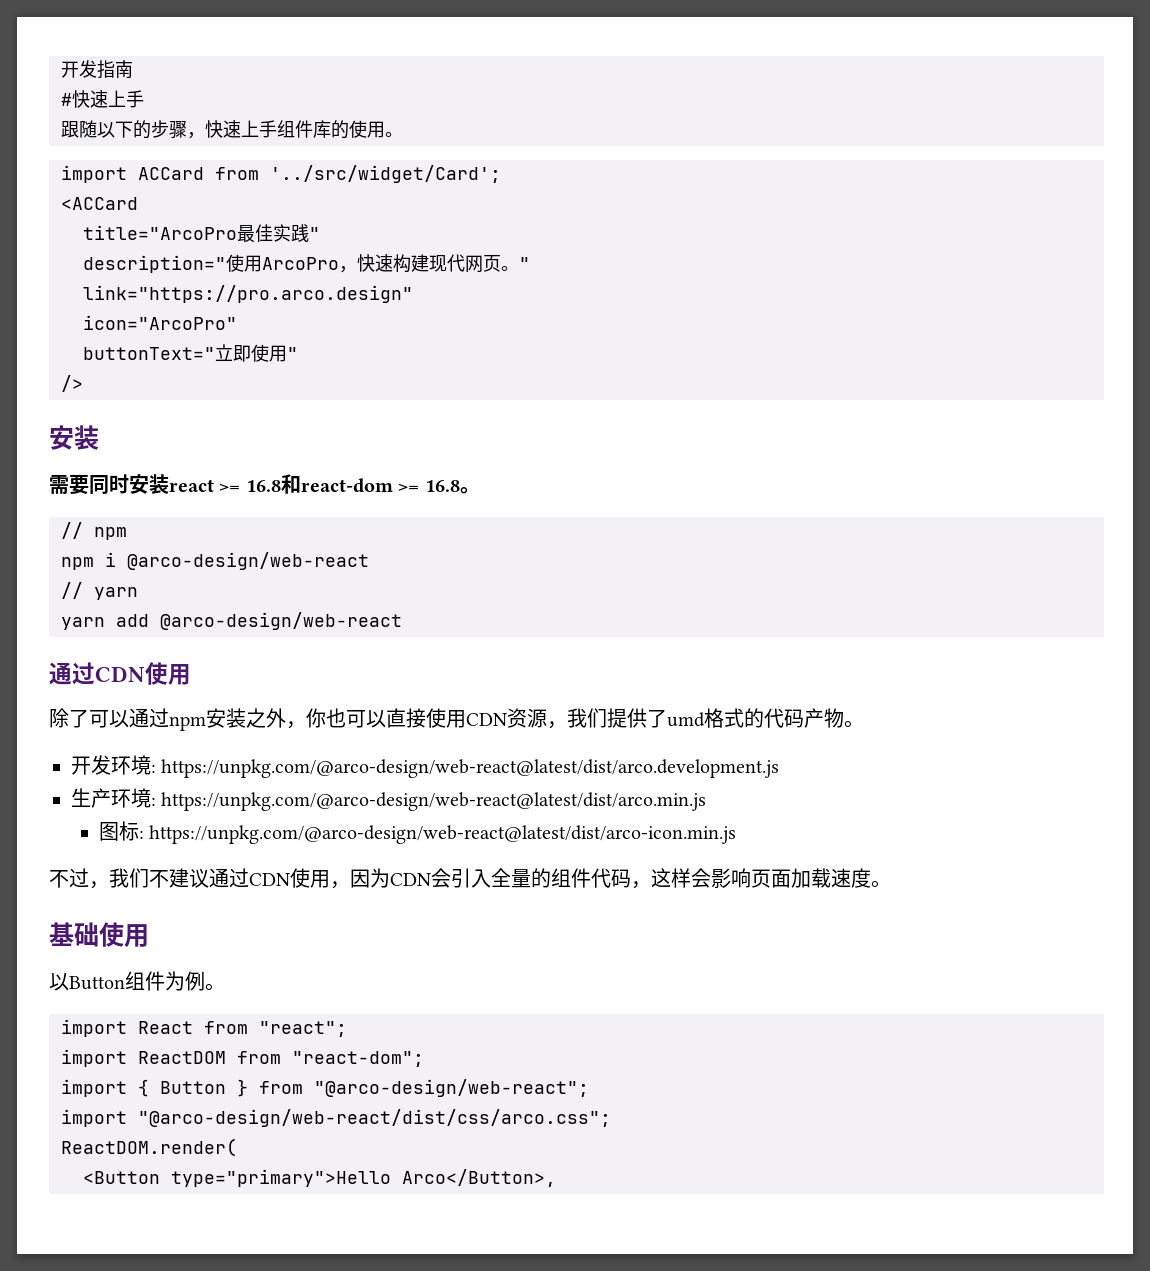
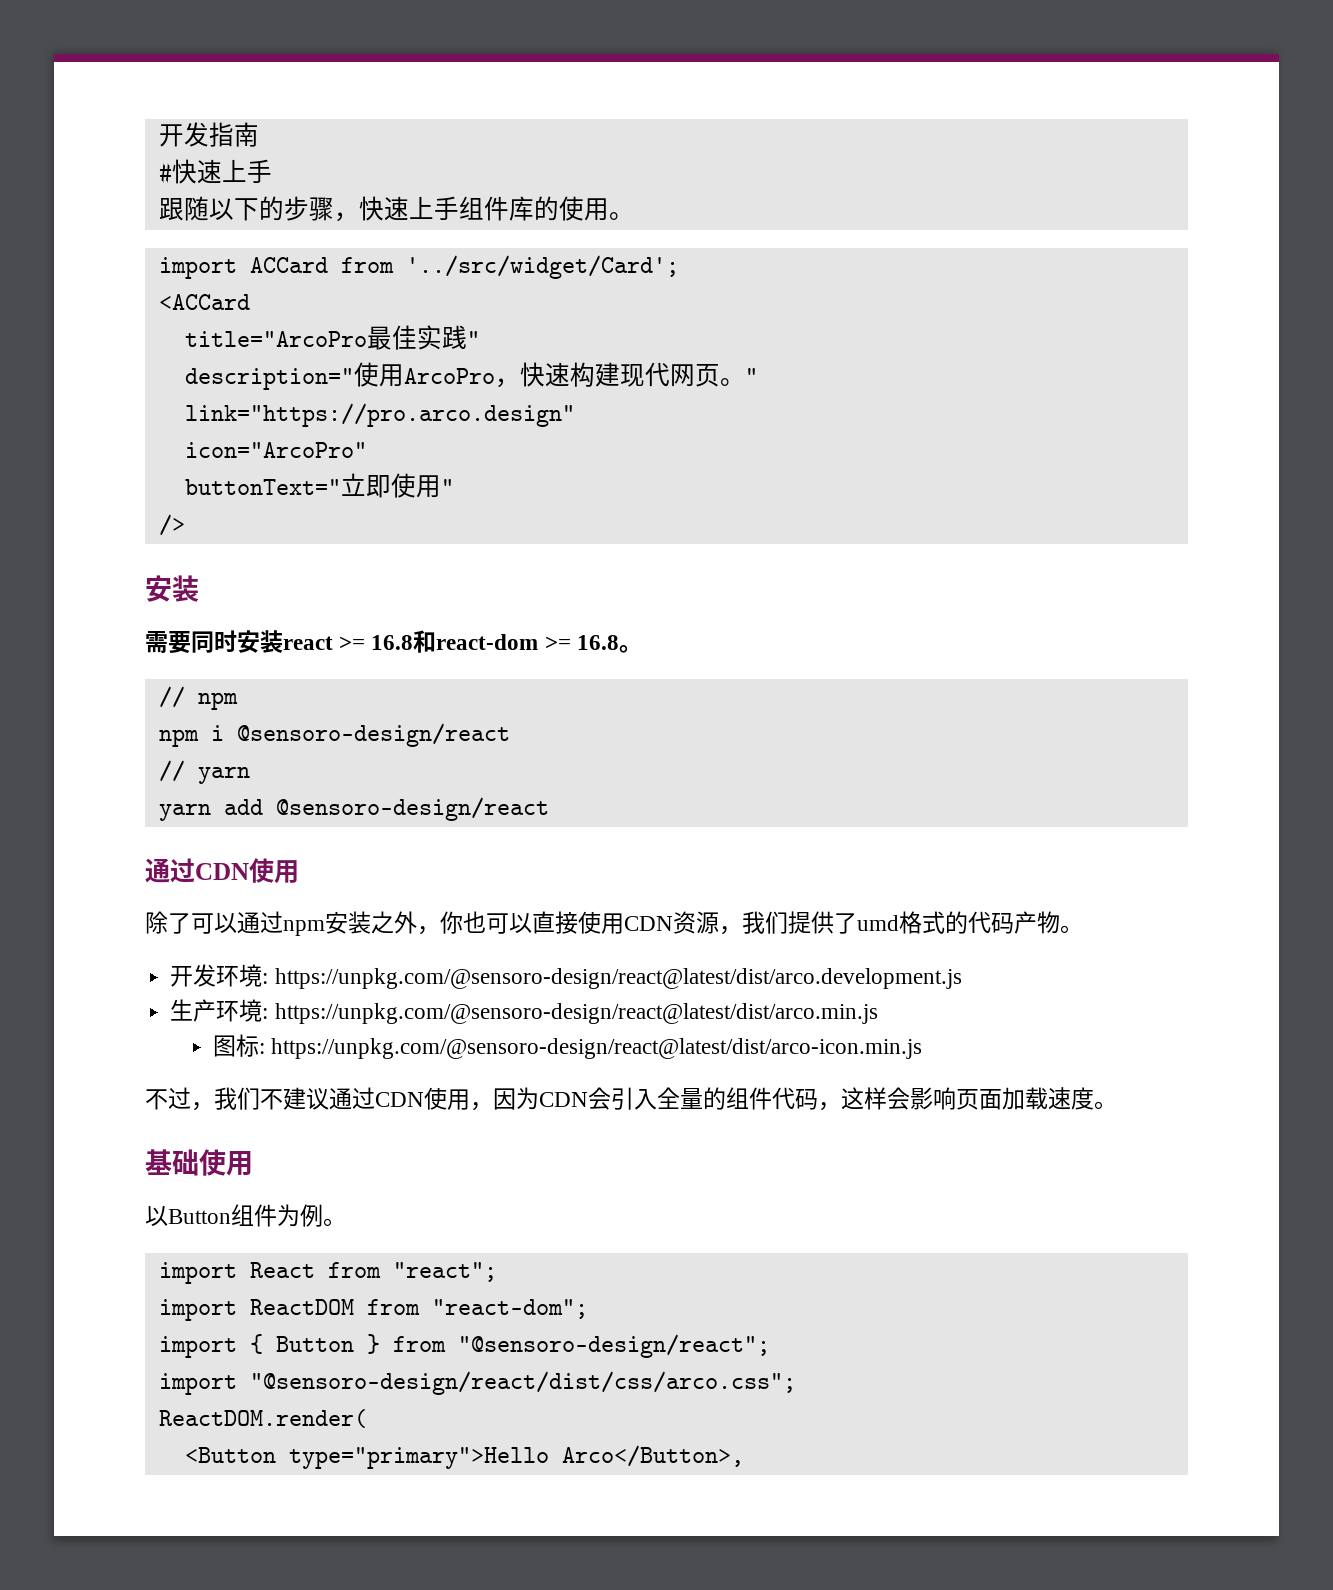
- npm i @arco-design/web-react
+ npm i @sensoro-design/react
- yarn add @arco-design/web-react
+ yarn add @sensoro-design/react
- 开发环境: https://unpkg.com/@arco-design/web-react@latest/dist/arco.development.js
+ 开发环境: https://unpkg.com/@sensoro-design/react@latest/dist/arco.development.js
- 生产环境: https://unpkg.com/@arco-design/web-react@latest/dist/arco.min.js
+ 生产环境: https://unpkg.com/@sensoro-design/react@latest/dist/arco.min.js
- 图标: https://unpkg.com/@arco-design/web-react@latest/dist/arco-icon.min.js
+ 图标: https://unpkg.com/@sensoro-design/react@latest/dist/arco-icon.min.js
- import { Button } from "@arco-design/web-react";
- import "@arco-design/web-react/dist/css/arco.css";
+ import { Button } from "@sensoro-design/react";
+ import "@sensoro-design/react/dist/css/arco.css";

